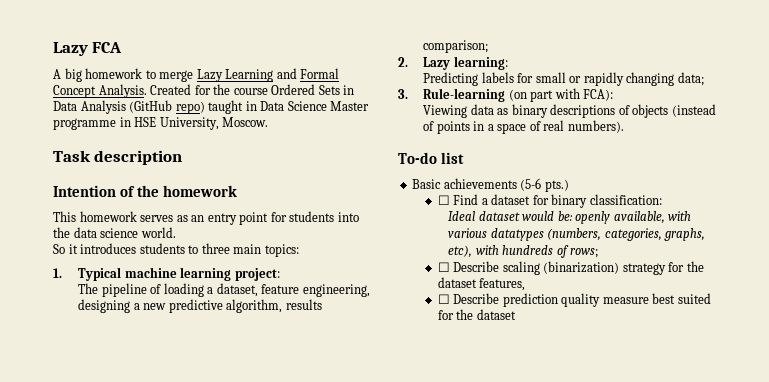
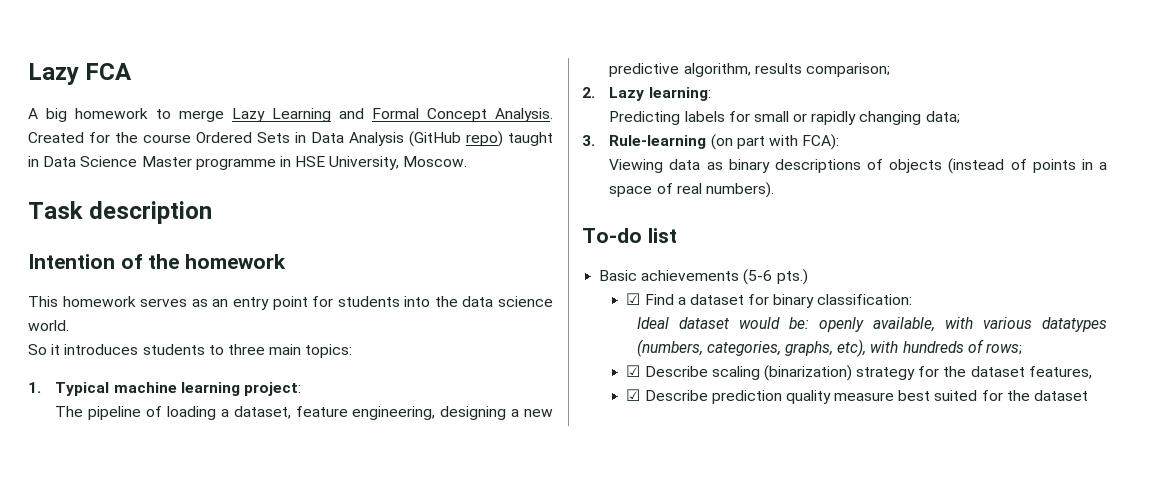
- ☐ Find a dataset for binary classification:
+ ☑ Find a dataset for binary classification:
- ☐ Describe scaling (binarization) strategy for the dataset features,
+ ☑ Describe scaling (binarization) strategy for the dataset features,
- ☐ Describe prediction quality measure best suited for the dataset
+ ☑ Describe prediction quality measure best suited for the dataset

